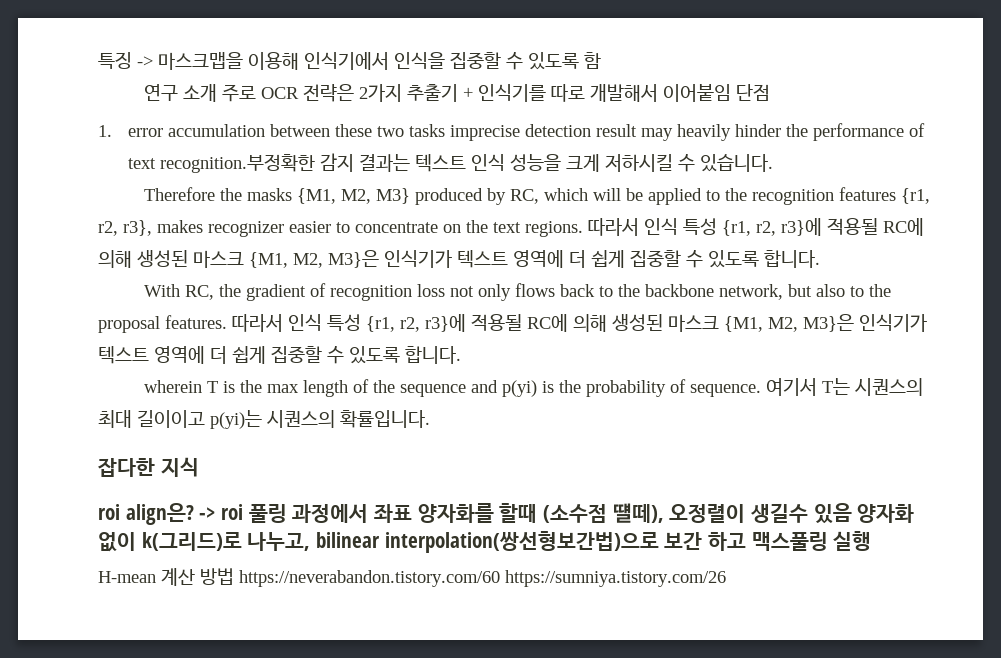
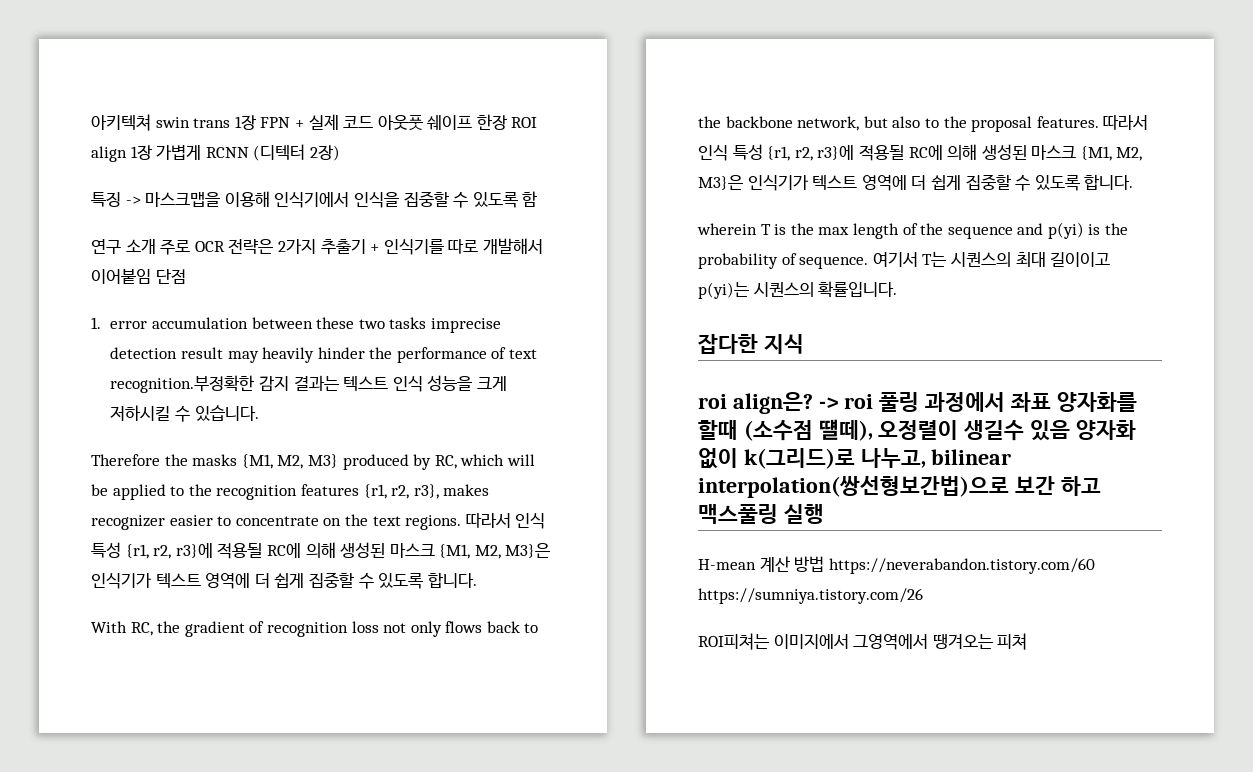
+ 아키텍쳐 swin trans 1장 FPN + 실제 코드 아웃풋 쉐이프 한장 ROI align 1장 가볍게 RCNN (디텍터 2장)
+ ROI피쳐는 이미지에서 그영역에서 땡겨오는 피쳐

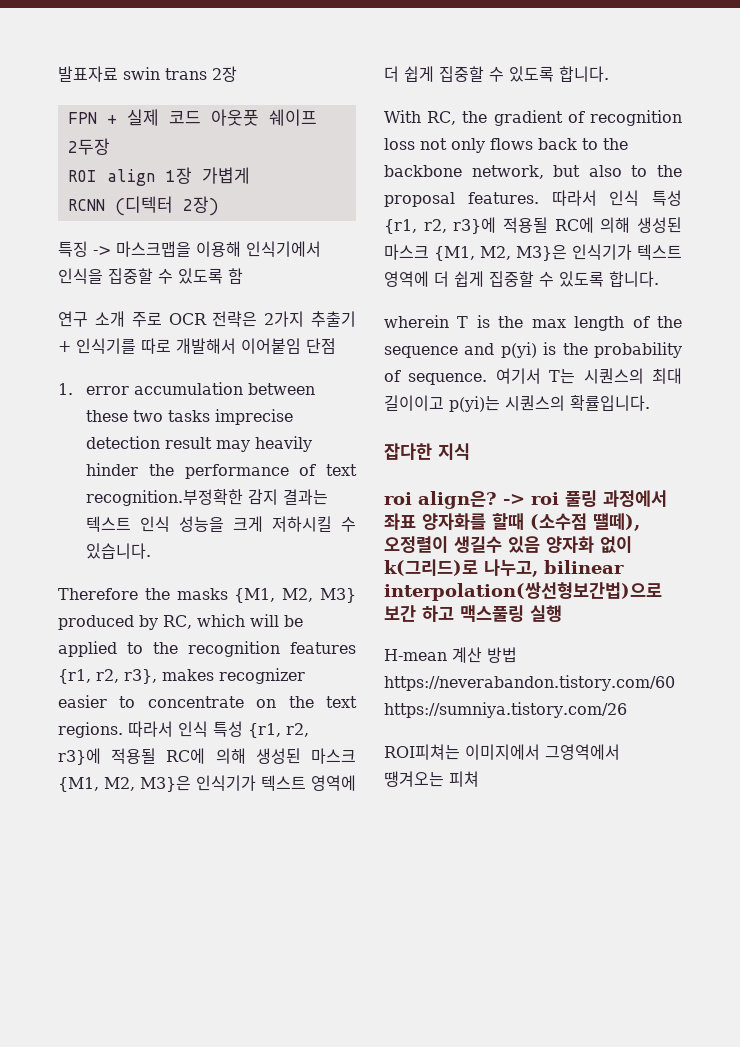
- 아키텍쳐 swin trans 1장 FPN + 실제 코드 아웃풋 쉐이프 한장 ROI align 1장 가볍게 RCNN (디텍터 2장)
+ 발표자료 swin trans 2장
+ FPN + 실제 코드 아웃풋 쉐이프 2두장
+ ROI align 1장 가볍게
+ RCNN (디텍터 2장)

